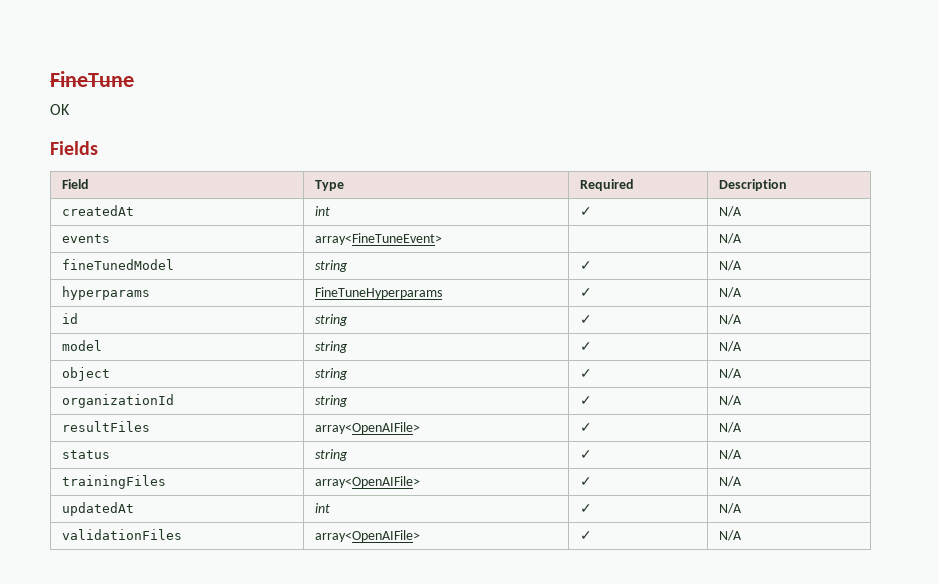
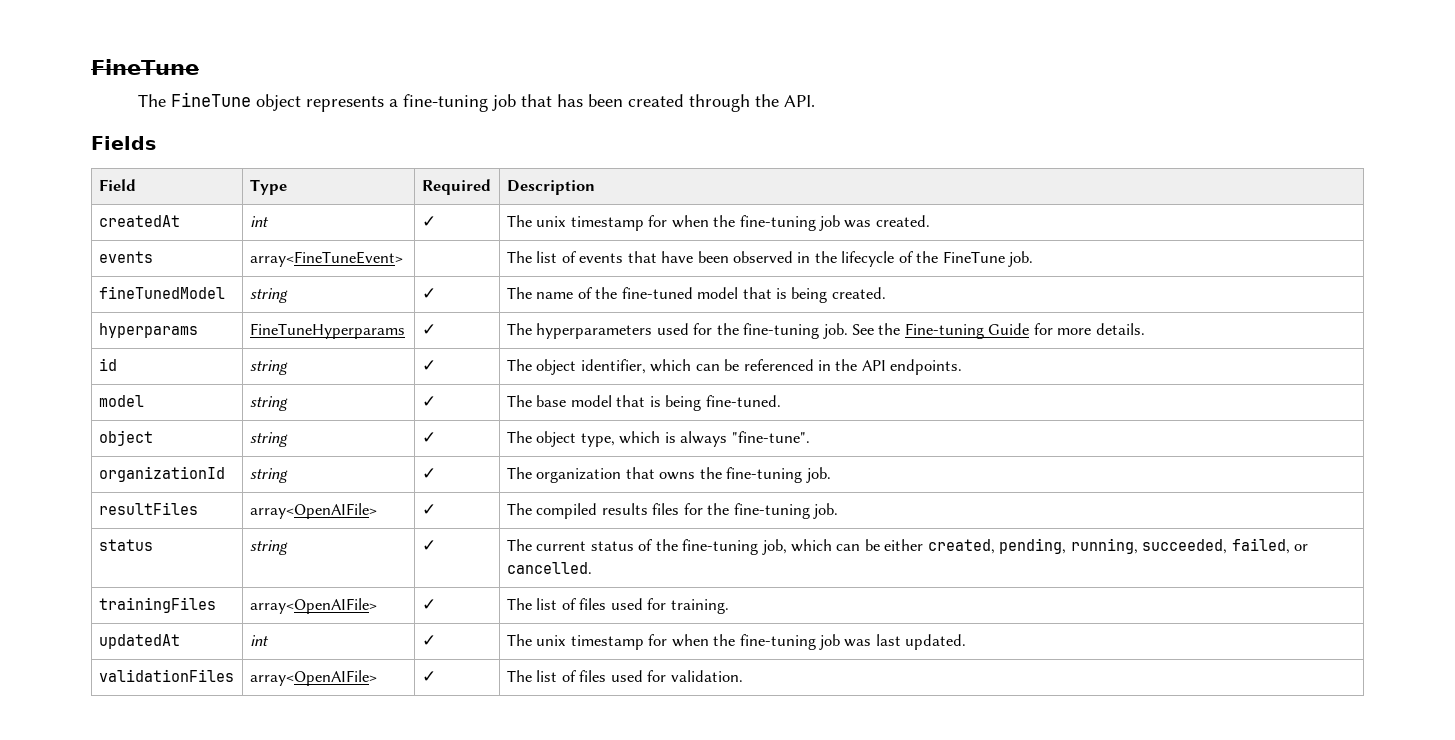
- OK
+ The FineTune object represents a fine-tuning job that has been created through the API.
- createdAt | int | ✓ | N/A
- events | array<FineTuneEvent> | | N/A
- fineTunedModel | string | ✓ | N/A
- hyperparams | FineTuneHyperparams | ✓ | N/A
- id | string | ✓ | N/A
- model | string | ✓ | N/A
- object | string | ✓ | N/A
- organizationId | string | ✓ | N/A
- resultFiles | array<OpenAIFile> | ✓ | N/A
- status | string | ✓ | N/A
- trainingFiles | array<OpenAIFile> | ✓ | N/A
- updatedAt | int | ✓ | N/A
- validationFiles | array<OpenAIFile> | ✓ | N/A
+ createdAt | int | ✓ | The unix timestamp for when the fine-tuning job was created.
+ events | array<FineTuneEvent> | | The list of events that have been observed in the lifecycle of the FineTune job.
+ fineTunedModel | string | ✓ | The name of the fine-tuned model that is being created.
+ hyperparams | FineTuneHyperparams | ✓ | The hyperparameters used for the fine-tuning job. See the Fine-tuning Guide for more details.
+ id | string | ✓ | The object identifier, which can be referenced in the API endpoints.
+ model | string | ✓ | The base model that is being fine-tuned.
+ object | string | ✓ | The object type, which is always "fine-tune".
+ organizationId | string | ✓ | The organization that owns the fine-tuning job.
+ resultFiles | array<OpenAIFile> | ✓ | The compiled results files for the fine-tuning job.
+ status | string | ✓ | The current status of the fine-tuning job, which can be either created, pending, running, succeeded, failed, or cancelled.
+ trainingFiles | array<OpenAIFile> | ✓ | The list of files used for training.
+ updatedAt | int | ✓ | The unix timestamp for when the fine-tuning job was last updated.
+ validationFiles | array<OpenAIFile> | ✓ | The list of files used for validation.

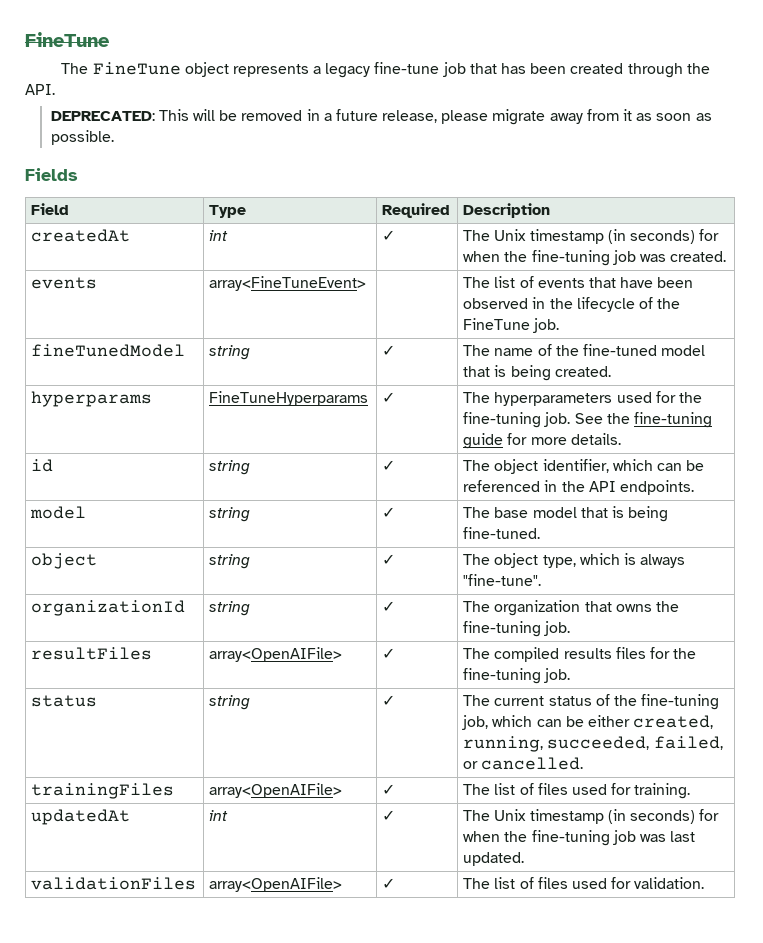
- The FineTune object represents a fine-tuning job that has been created through the API.
+ The FineTune object represents a legacy fine-tune job that has been created through the API.
+ DEPRECATED: This will be removed in a future release, please migrate away from it as soon as possible.
- createdAt | int | ✓ | The unix timestamp for when the fine-tuning job was created.
+ createdAt | int | ✓ | The Unix timestamp (in seconds) for when the fine-tuning job was created.
- hyperparams | FineTuneHyperparams | ✓ | The hyperparameters used for the fine-tuning job. See the Fine-tuning Guide for more details.
+ hyperparams | FineTuneHyperparams | ✓ | The hyperparameters used for the fine-tuning job. See the fine-tuning guide for more details.
- status | string | ✓ | The current status of the fine-tuning job, which can be either created, pending, running, succeeded, failed, or cancelled.
+ status | string | ✓ | The current status of the fine-tuning job, which can be either created, running, succeeded, failed, or cancelled.
- updatedAt | int | ✓ | The unix timestamp for when the fine-tuning job was last updated.
+ updatedAt | int | ✓ | The Unix timestamp (in seconds) for when the fine-tuning job was last updated.

